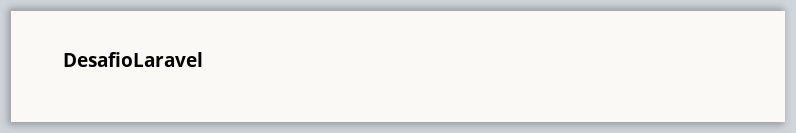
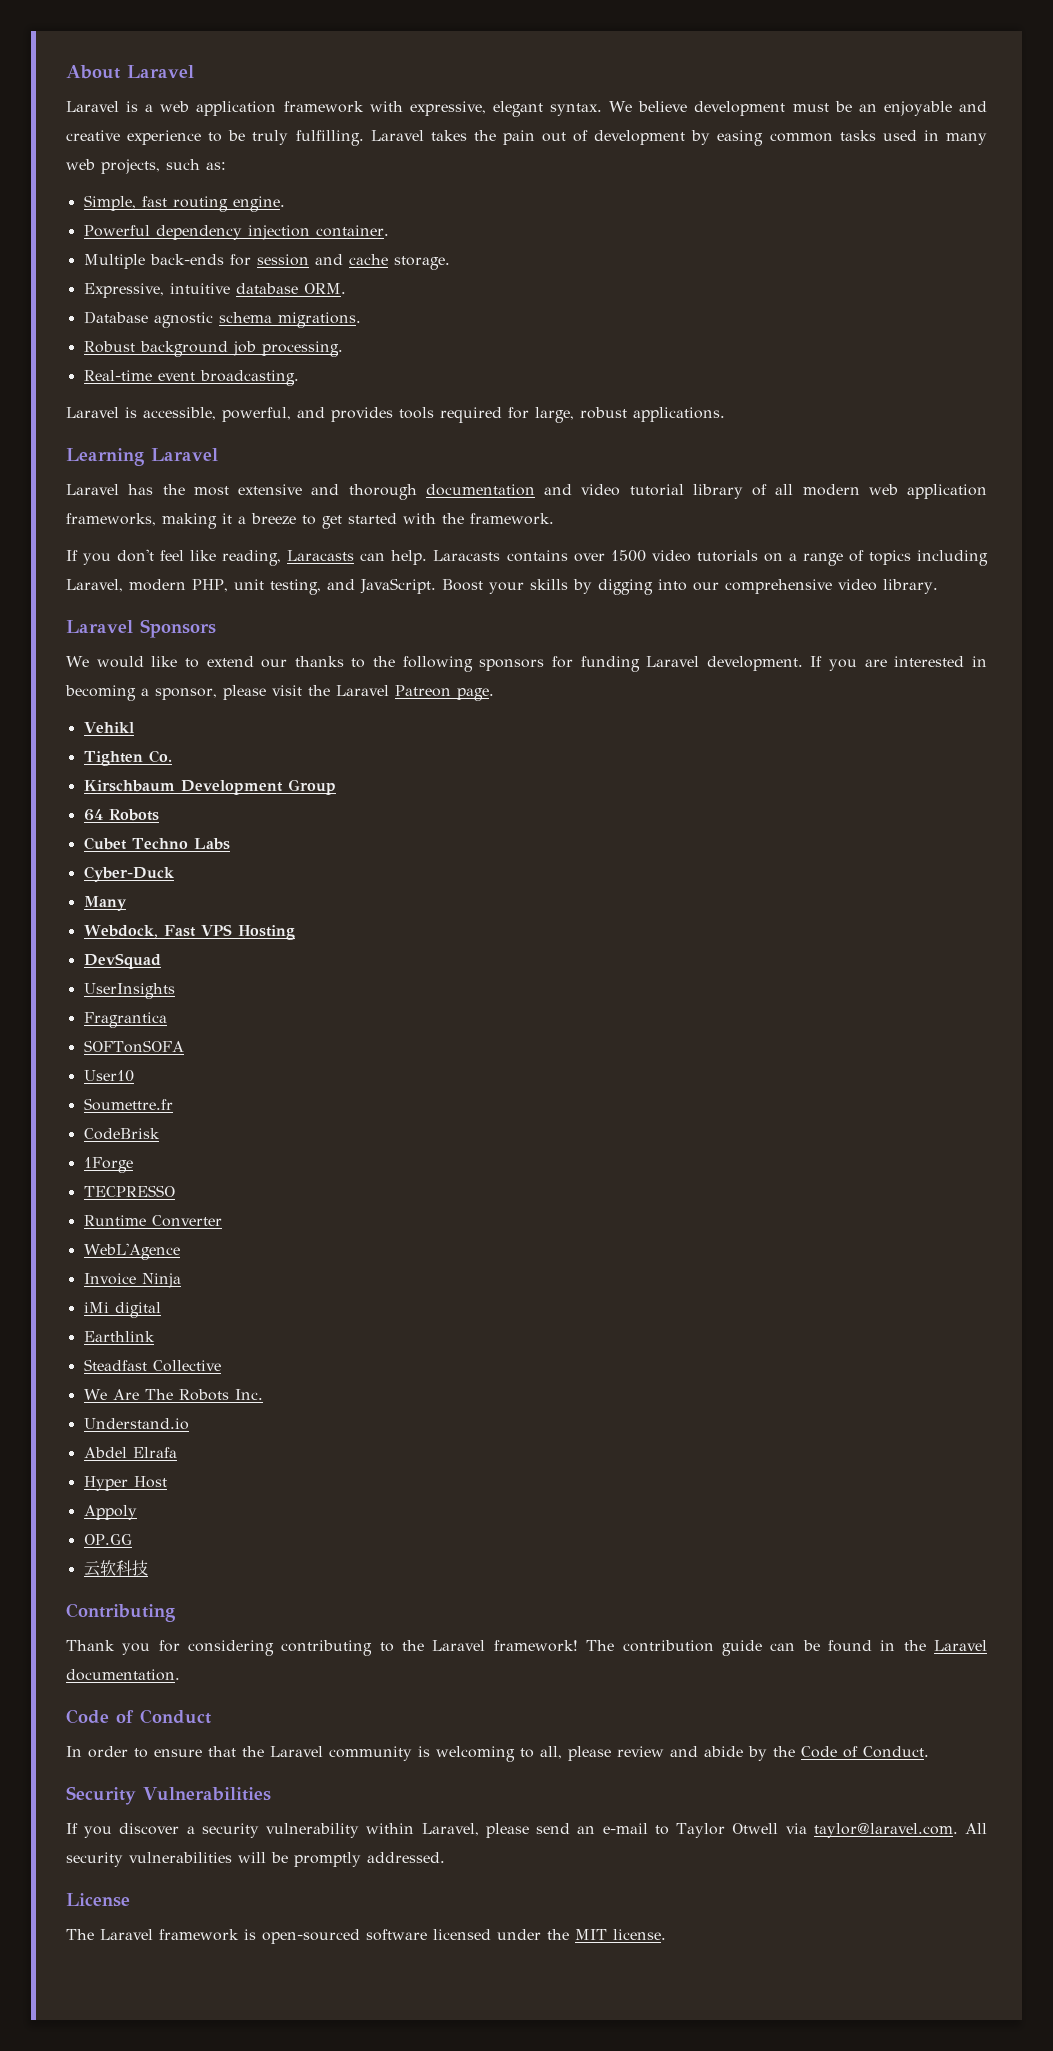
- DesafioLaravel
+ About Laravel
+ Laravel is a web application framework with expressive, elegant syntax. We believe development must be an enjoyable and creative experience to be truly fulfilling. Laravel takes the pain out of development by easing common tasks used in many web projects, such as:
+ Simple, fast routing engine.
+ Powerful dependency injection container.
+ Multiple back-ends for session and cache storage.
+ Expressive, intuitive database ORM.
+ Database agnostic schema migrations.
+ Robust background job processing.
+ Real-time event broadcasting.
+ Laravel is accessible, powerful, and provides tools required for large, robust applications.
+ Learning Laravel
+ Laravel has the most extensive and thorough documentation and video tutorial library of all modern web application frameworks, making it a breeze to get started with the framework.
+ If you don't feel like reading, Laracasts can help. Laracasts contains over 1500 video tutorials on a range of topics including Laravel, modern PHP, unit testing, and JavaScript. Boost your skills by digging into our comprehensive video library.
+ Laravel Sponsors
+ We would like to extend our thanks to the following sponsors for funding Laravel development. If you are interested in becoming a sponsor, please visit the Laravel Patreon page.
+ Vehikl
+ Tighten Co.
+ Kirschbaum Development Group
+ 64 Robots
+ Cubet Techno Labs
+ Cyber-Duck
+ Many
+ Webdock, Fast VPS Hosting
+ DevSquad
+ UserInsights
+ Fragrantica
+ SOFTonSOFA
+ User10
+ Soumettre.fr
+ CodeBrisk
+ 1Forge
+ TECPRESSO
+ Runtime Converter
+ WebL'Agence
+ Invoice Ninja
+ iMi digital
+ Earthlink
+ Steadfast Collective
+ We Are The Robots Inc.
+ Understand.io
+ Abdel Elrafa
+ Hyper Host
+ Appoly
+ OP.GG
+ 云软科技
+ Contributing
+ Thank you for considering contributing to the Laravel framework! The contribution guide can be found in the Laravel documentation.
+ Code of Conduct
+ In order to ensure that the Laravel community is welcoming to all, please review and abide by the Code of Conduct.
+ Security Vulnerabilities
+ If you discover a security vulnerability within Laravel, please send an e-mail to Taylor Otwell via taylor@laravel.com. All security vulnerabilities will be promptly addressed.
+ License
+ The Laravel framework is open-sourced software licensed under the MIT license.

